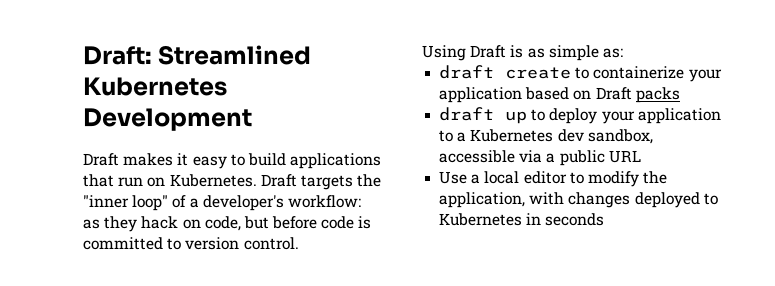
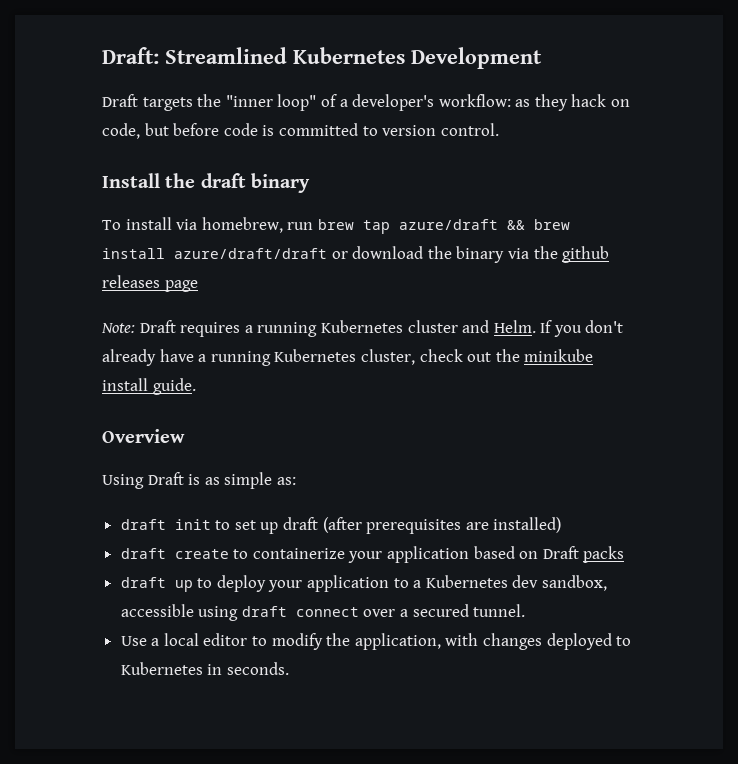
- Draft makes it easy to build applications that run on Kubernetes. Draft targets the "inner loop" of a developer's workflow: as they hack on code, but before code is committed to version control.
+ Draft targets the "inner loop" of a developer's workflow: as they hack on code, but before code is committed to version control.
+ Install the draft binary
+ To install via homebrew, run brew tap azure/draft && brew install azure/draft/draft or download the binary via the github releases page
+ Note: Draft requires a running Kubernetes cluster and Helm. If you don't already have a running Kubernetes cluster, check out the minikube install guide.
+ Overview
+ draft init to set up draft (after prerequisites are installed)
- draft up to deploy your application to a Kubernetes dev sandbox, accessible via a public URL
+ draft up to deploy your application to a Kubernetes dev sandbox, accessible using draft connect over a secured tunnel.
- Use a local editor to modify the application, with changes deployed to Kubernetes in seconds
+ Use a local editor to modify the application, with changes deployed to Kubernetes in seconds.

